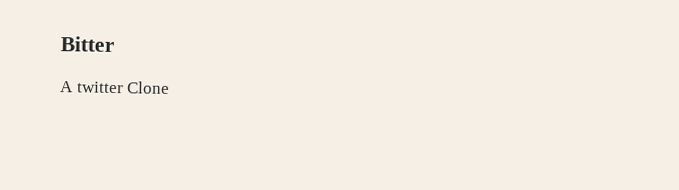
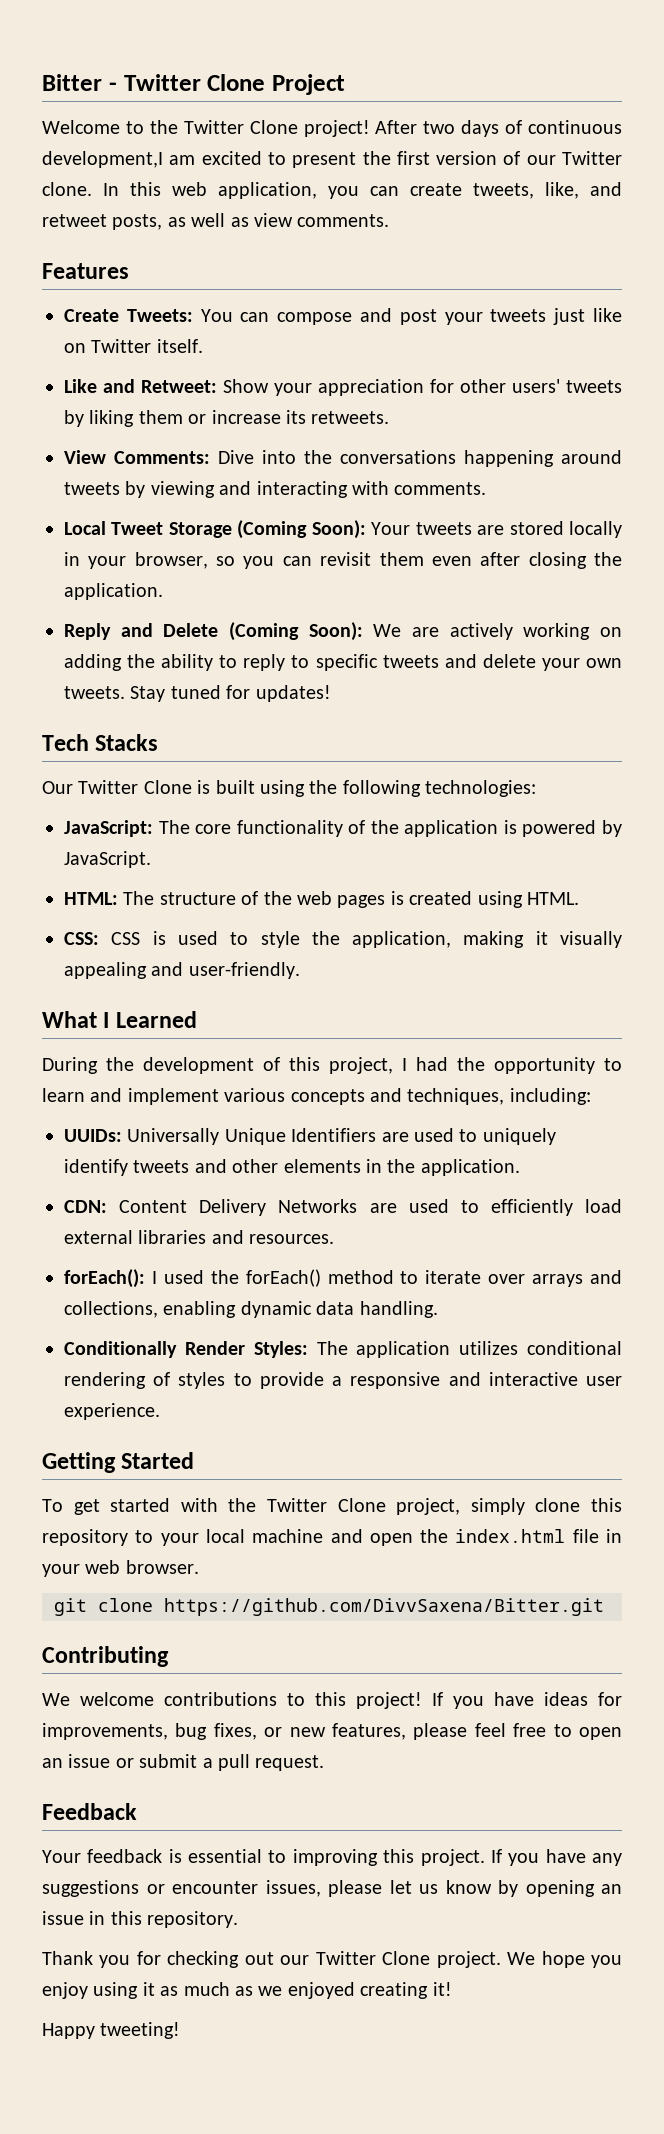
- Bitter
- A twitter Clone
+ Bitter - Twitter Clone Project
+ Welcome to the Twitter Clone project! After two days of continuous development,I am excited to present the first version of our Twitter clone. In this web application, you can create tweets, like, and retweet posts, as well as view comments.
+ Features
+ Create Tweets: You can compose and post your tweets just like on Twitter itself.
+ Like and Retweet: Show your appreciation for other users' tweets by liking them or increase its retweets.
+ View Comments: Dive into the conversations happening around tweets by viewing and interacting with comments.
+ Local Tweet Storage (Coming Soon): Your tweets are stored locally in your browser, so you can revisit them even after closing the application.
+ Reply and Delete (Coming Soon): We are actively working on adding the ability to reply to specific tweets and delete your own tweets. Stay tuned for updates!
+ Tech Stacks
+ Our Twitter Clone is built using the following technologies:
+ JavaScript: The core functionality of the application is powered by JavaScript.
+ HTML: The structure of the web pages is created using HTML.
+ CSS: CSS is used to style the application, making it visually appealing and user-friendly.
+ What I Learned
+ During the development of this project, I had the opportunity to learn and implement various concepts and techniques, including:
+ UUIDs: Universally Unique Identifiers are used to uniquely identify tweets and other elements in the application.
+ CDN: Content Delivery Networks are used to efficiently load external libraries and resources.
+ forEach(): I used the forEach() method to iterate over arrays and collections, enabling dynamic data handling.
+ Conditionally Render Styles: The application utilizes conditional rendering of styles to provide a responsive and interactive user experience.
+ Getting Started
+ To get started with the Twitter Clone project, simply clone this repository to your local machine and open the index.html file in your web browser.
+ git clone https://github.com/DivvSaxena/Bitter.git
+ Contributing
+ We welcome contributions to this project! If you have ideas for improvements, bug fixes, or new features, please feel free to open an issue or submit a pull request.
+ Feedback
+ Your feedback is essential to improving this project. If you have any suggestions or encounter issues, please let us know by opening an issue in this repository.
+ Thank you for checking out our Twitter Clone project. We hope you enjoy using it as much as we enjoyed creating it!
+ Happy tweeting!

